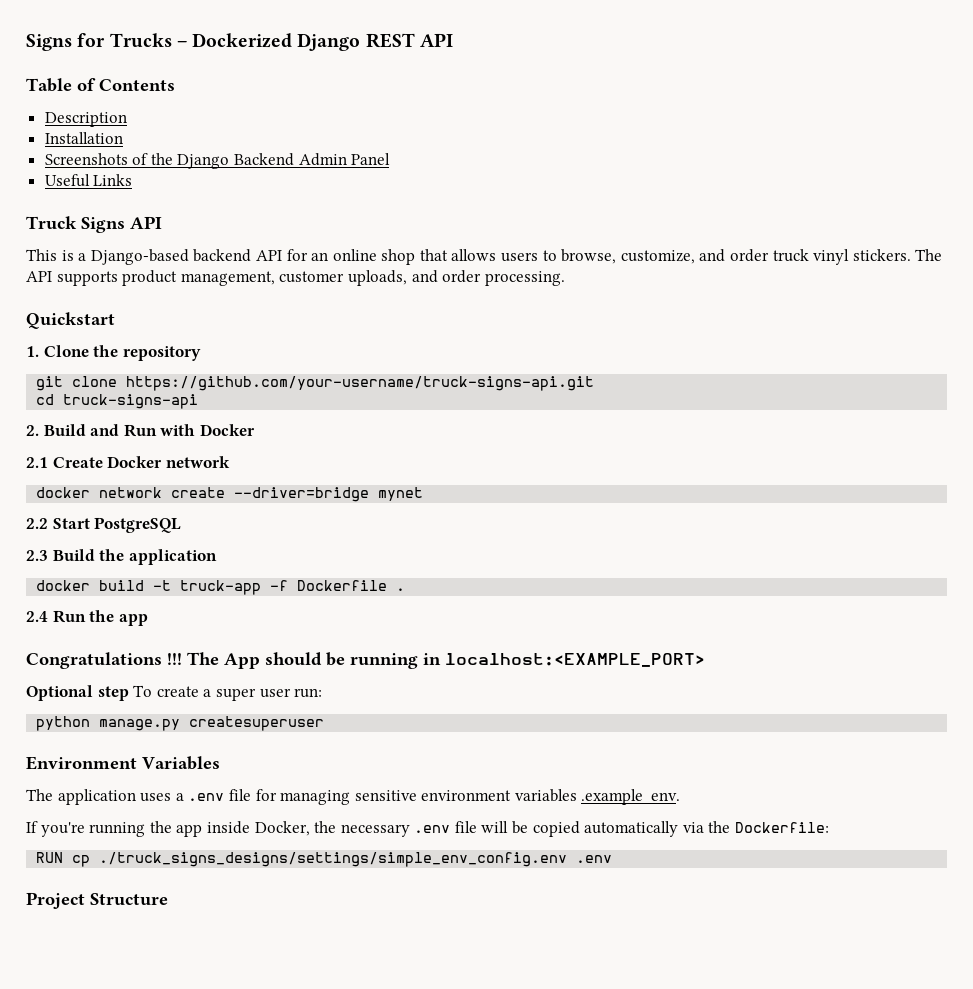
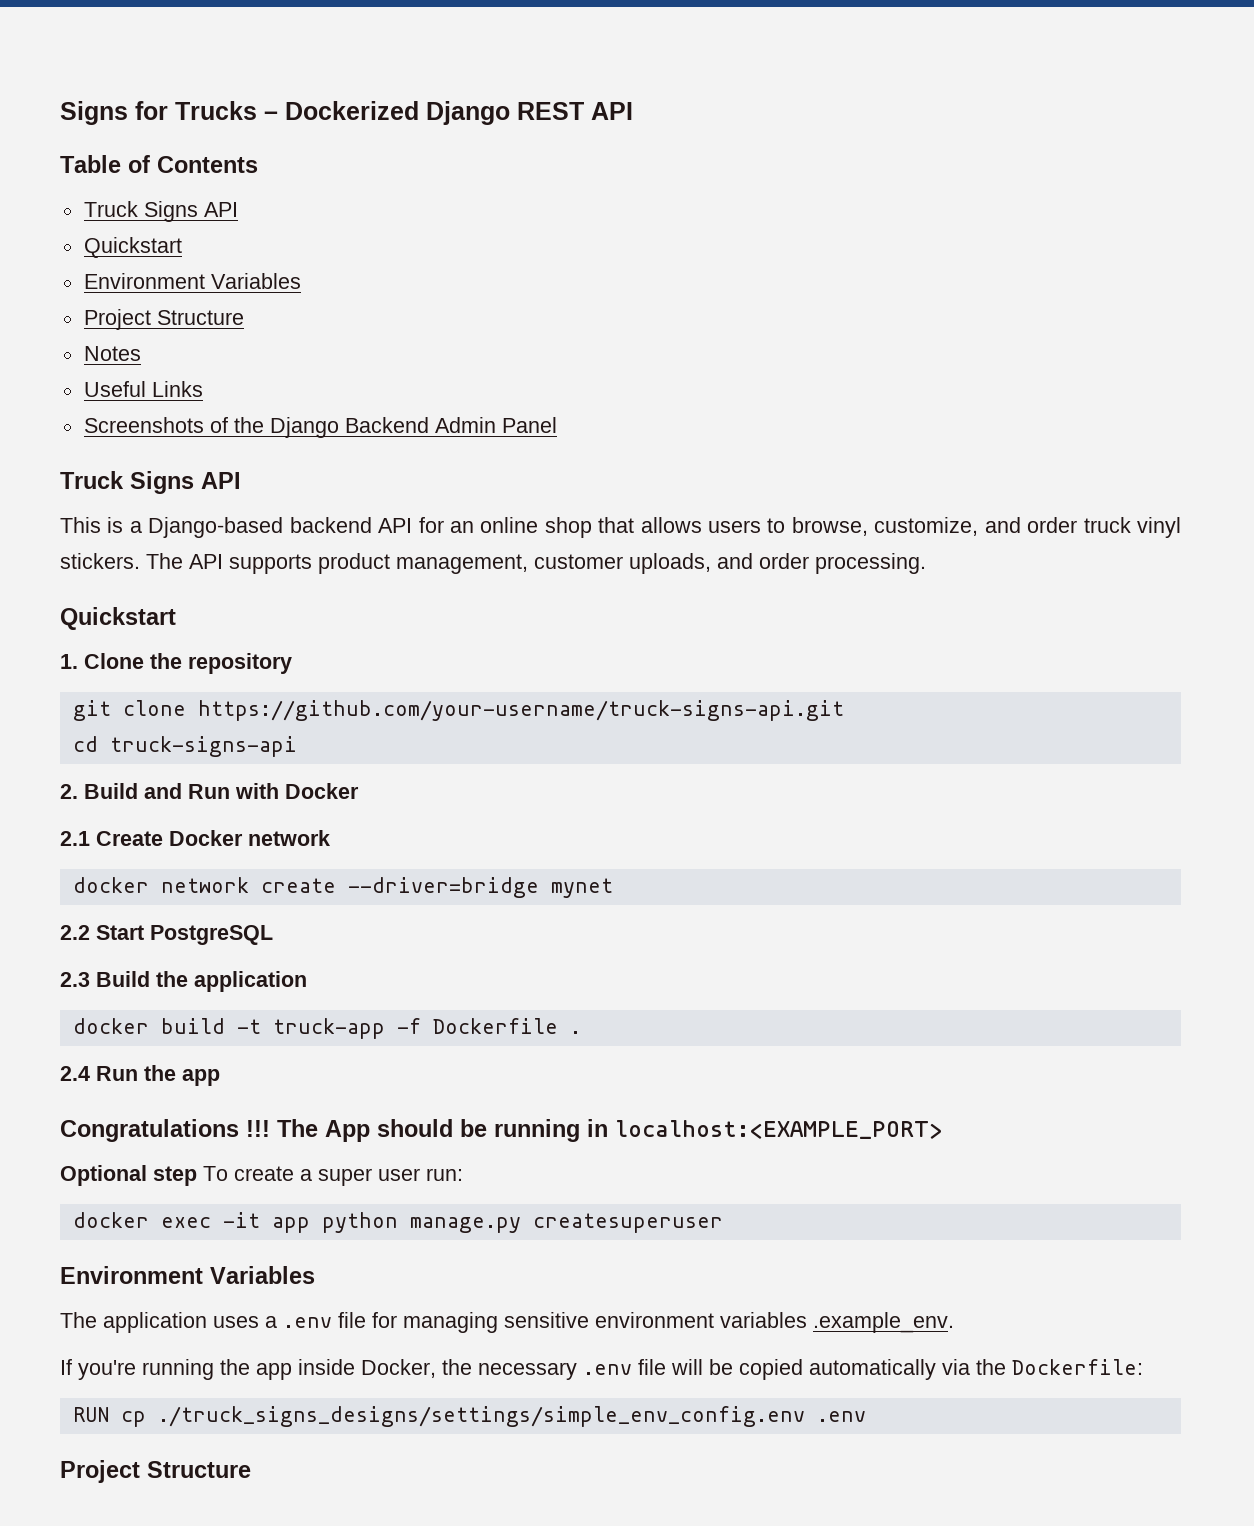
  Table of Contents
- Description
- Installation
+ Truck Signs API
+ Quickstart
+ Environment Variables
+ Project Structure
+ Notes
+ Useful Links
- Useful Links
- python manage.py createsuperuser
+ docker exec -it app python manage.py createsuperuser

